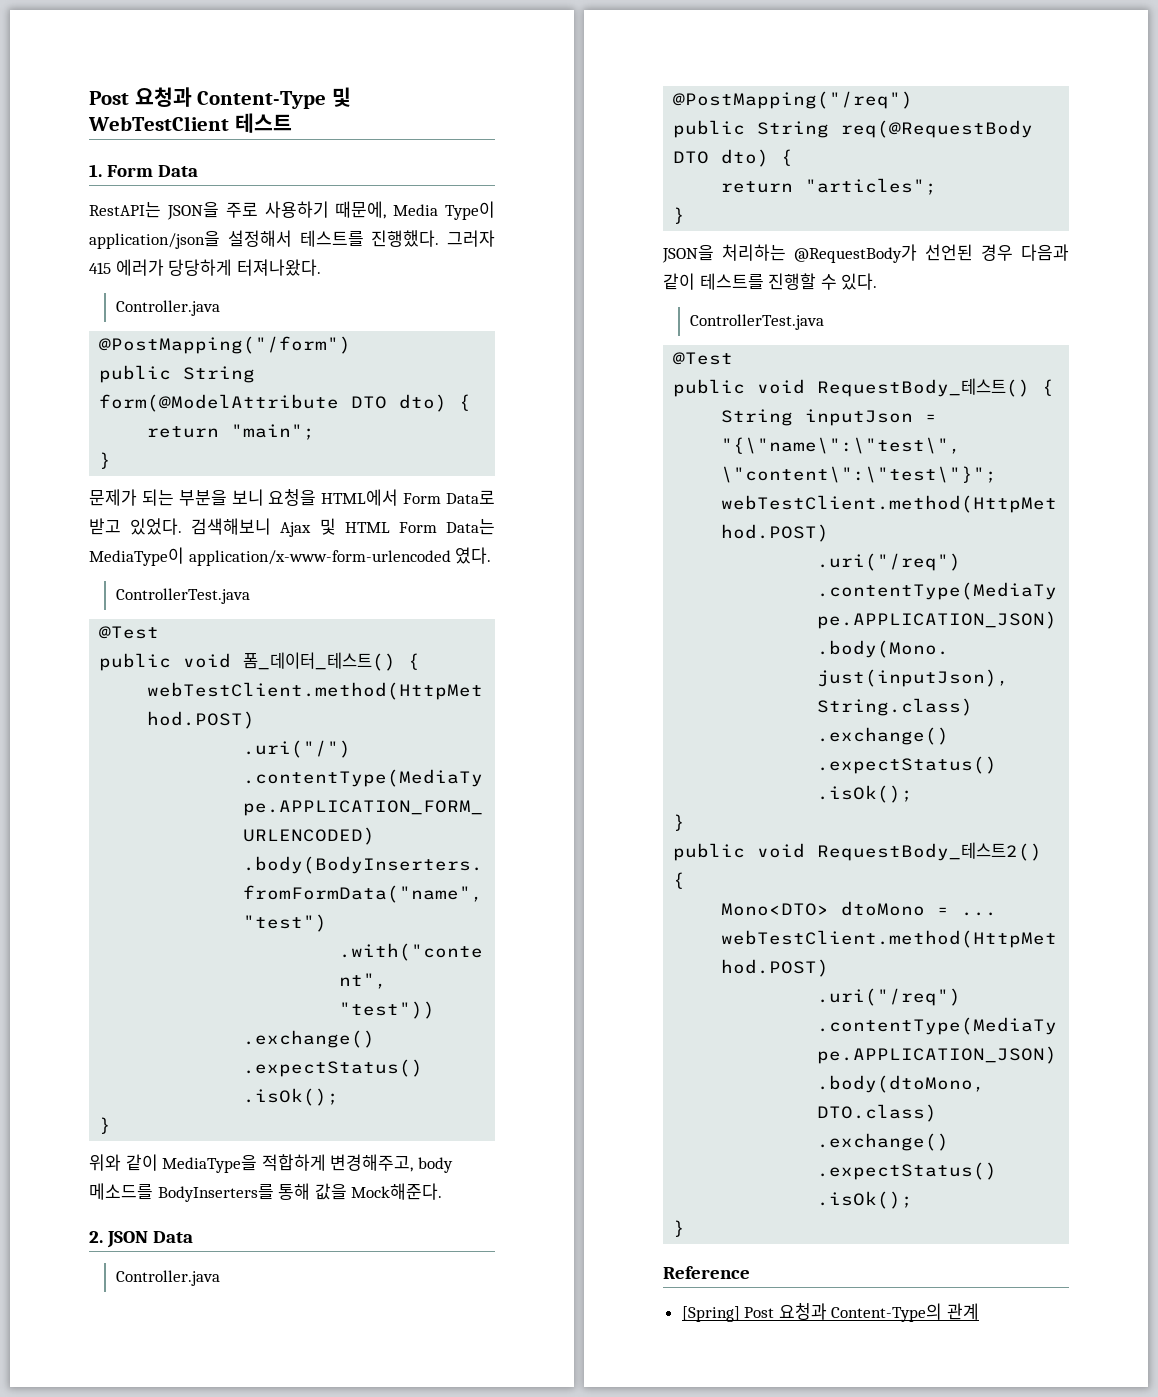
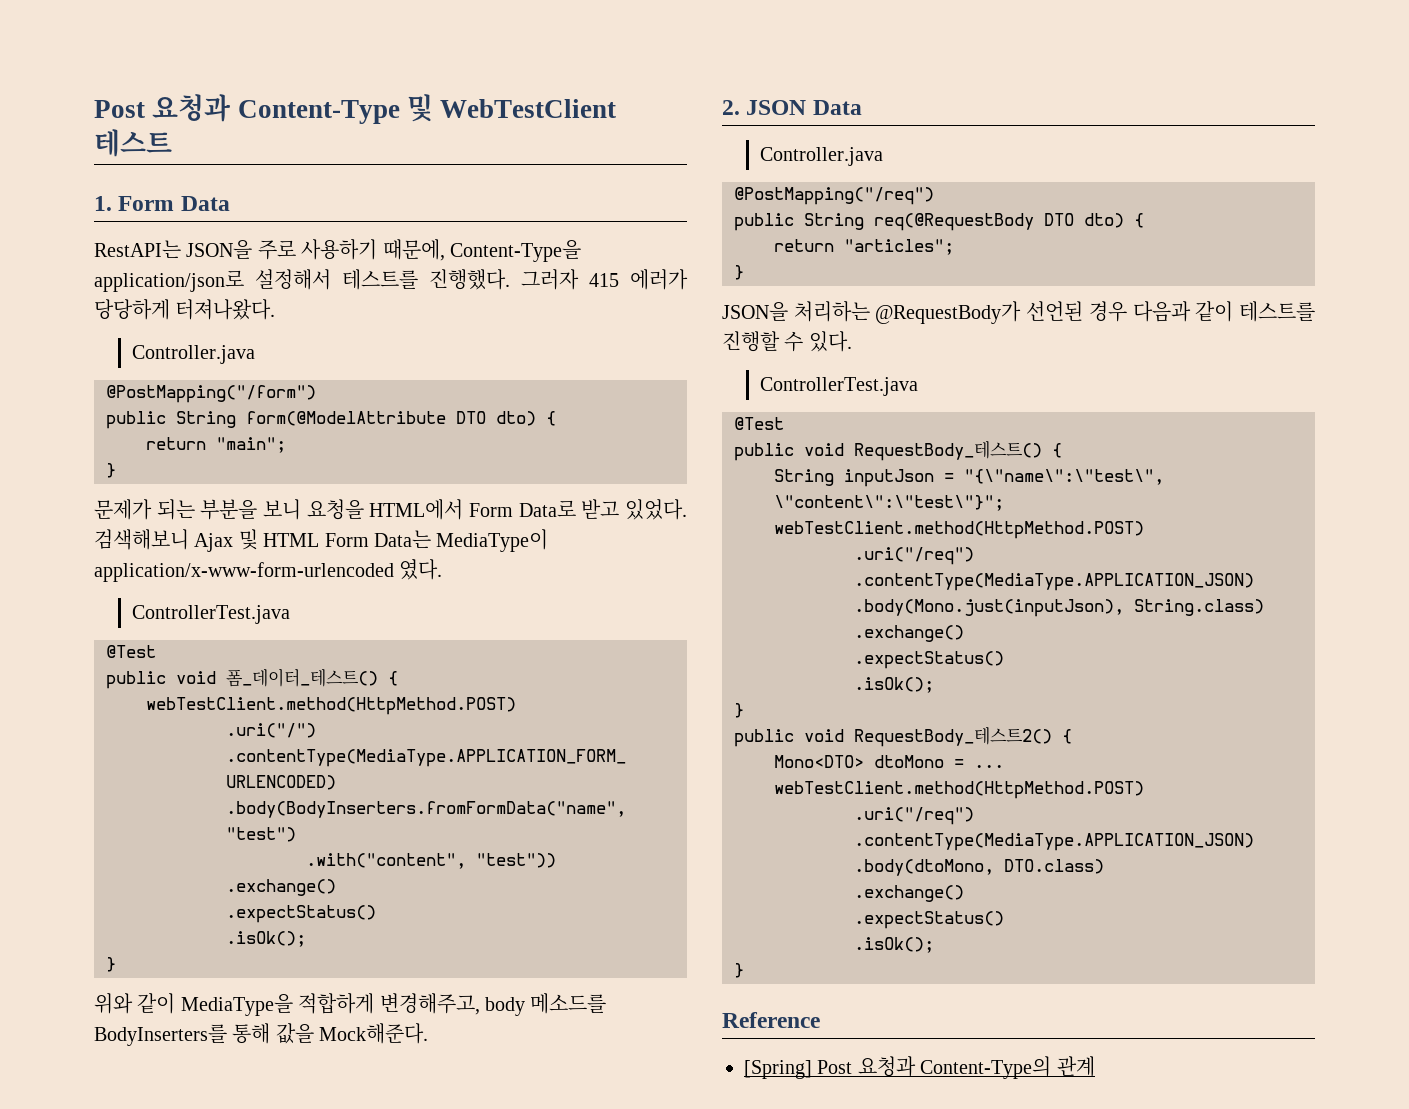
- RestAPI는 JSON을 주로 사용하기 때문에, Media Type이 application/json을 설정해서 테스트를 진행했다.
+ RestAPI는 JSON을 주로 사용하기 때문에, Content-Type을 application/json로 설정해서 테스트를 진행했다.

